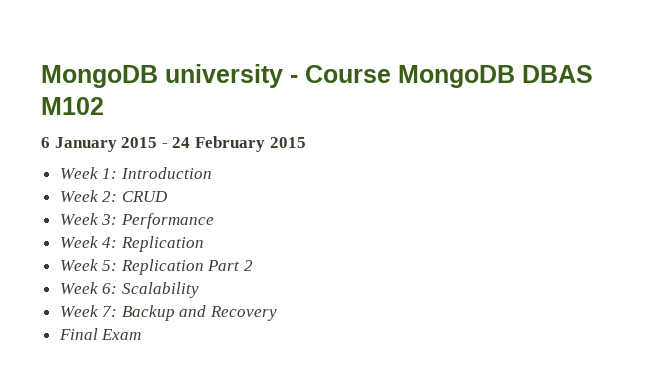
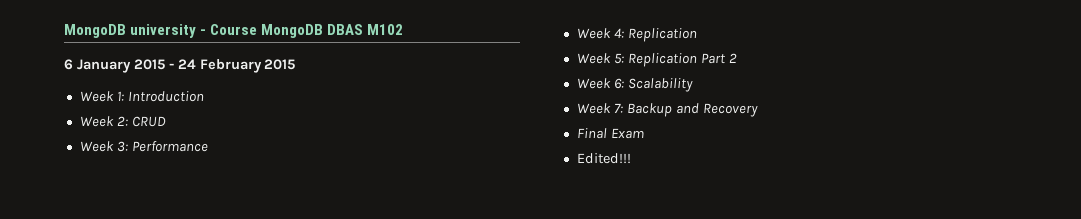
+ Edited!!!

